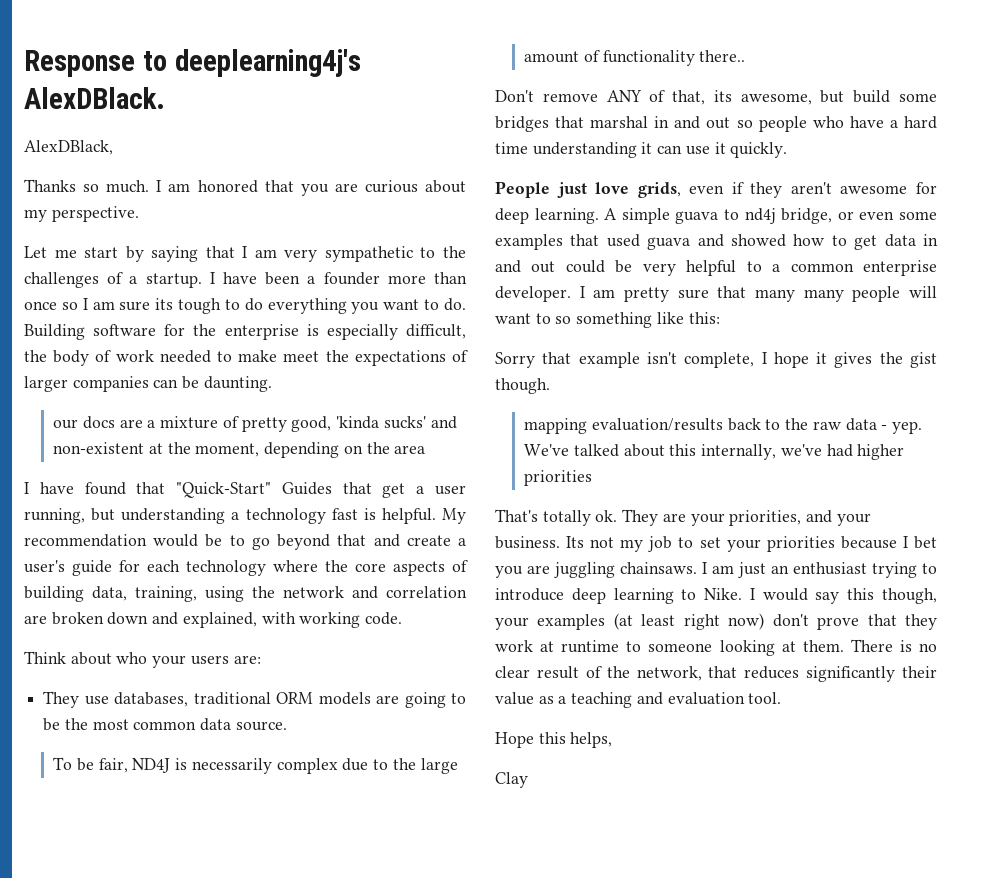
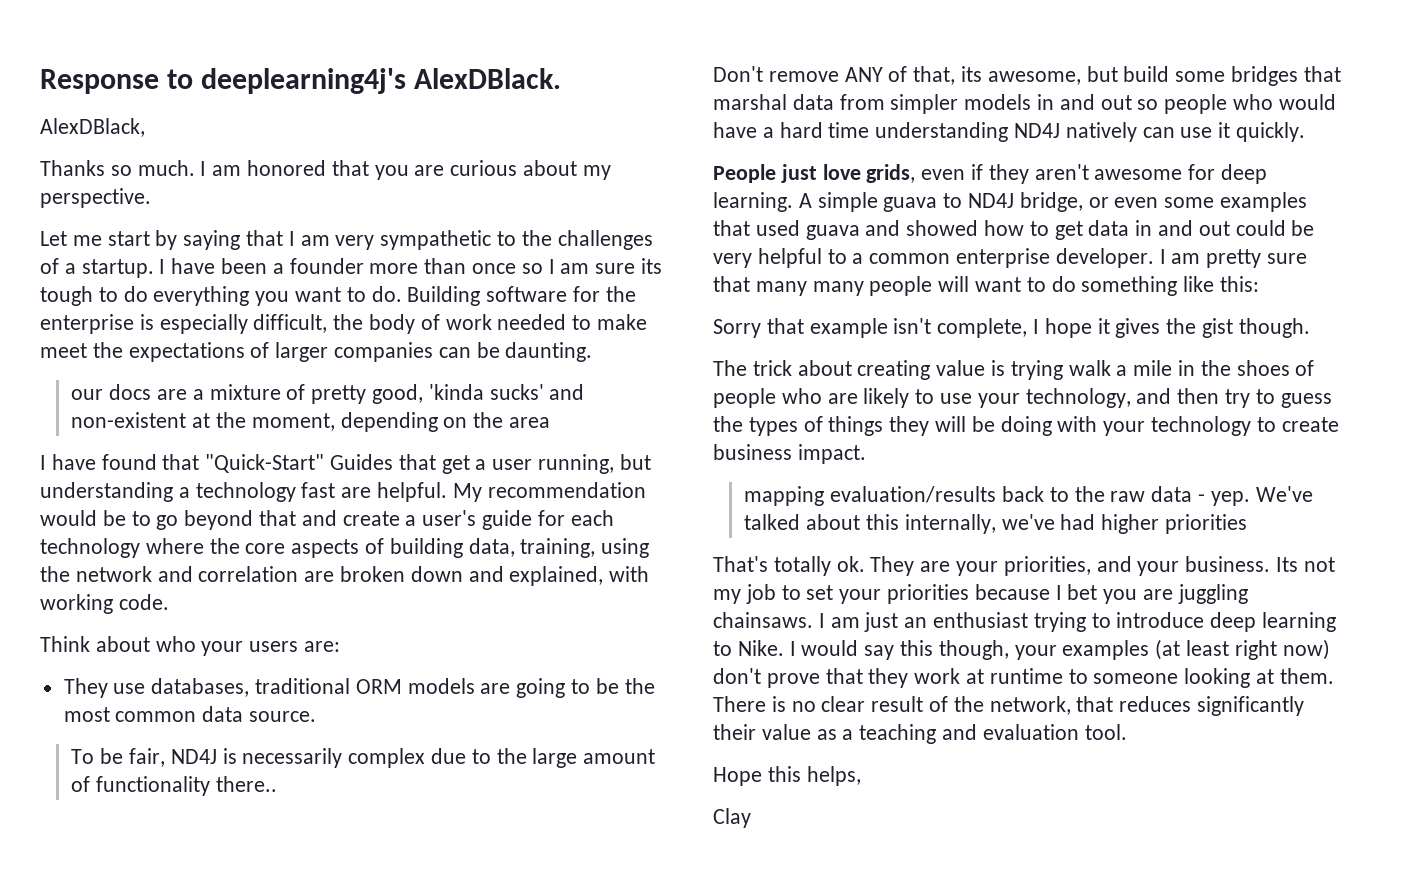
- I have found that "Quick-Start" Guides that get a user running, but understanding a technology fast is helpful.
+ I have found that "Quick-Start" Guides that get a user running, but understanding a technology fast are helpful.
- Don't remove ANY of that, its awesome, but build some bridges that marshal in and out so people who have a hard time understanding it can use it quickly.
+ Don't remove ANY of that, its awesome, but build some bridges that marshal data from simpler models in and out so people who would have a hard time understanding ND4J natively can use it quickly.
- A simple guava to nd4j bridge, or even some examples that used guava and showed how to get data in and out could be very helpful to a common enterprise developer.
+ A simple guava to ND4J bridge, or even some examples that used guava and showed how to get data in and out could be very helpful to a common enterprise developer.
- I am pretty sure that many many people will want to so something like this:
+ I am pretty sure that many many people will want to do something like this:
+ The trick about creating value is trying walk a mile in the shoes of people who are likely to use your technology, and then try to guess the types of things they will be doing with your technology to create business impact.

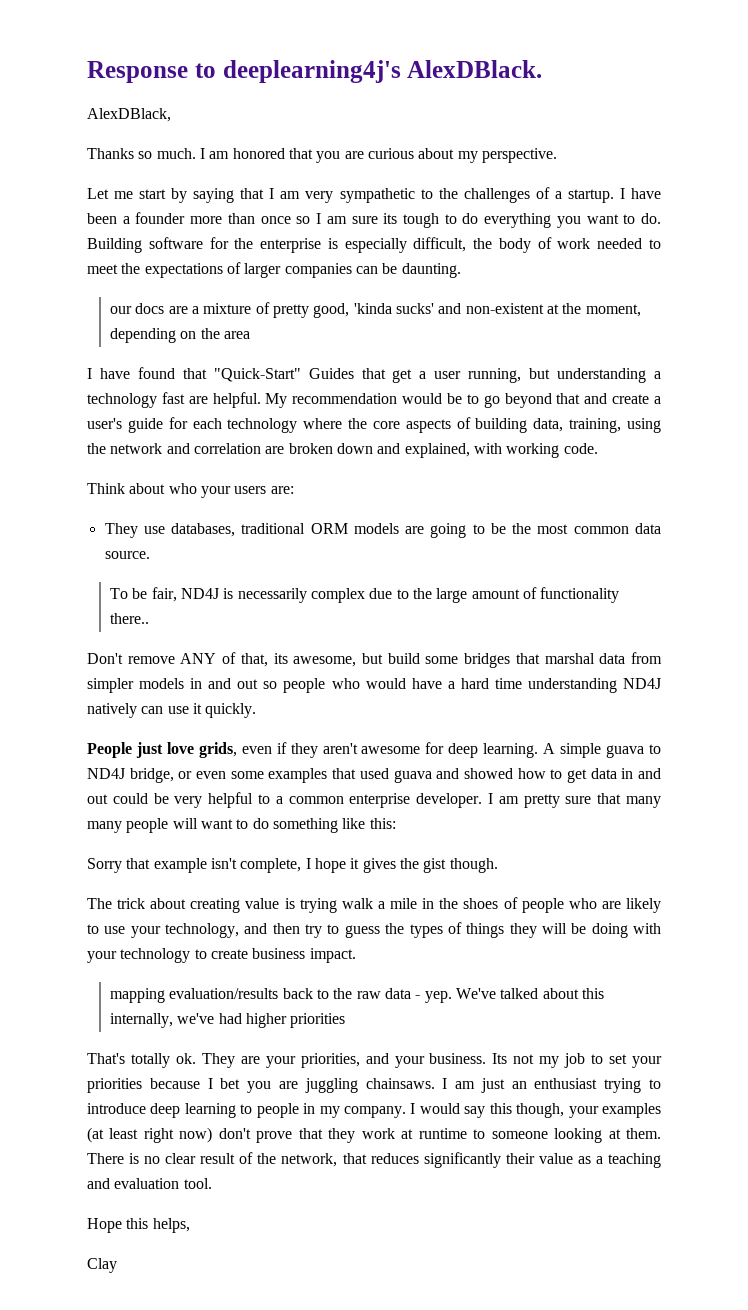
- Building software for the enterprise is especially difficult, the body of work needed to make meet the expectations of larger companies can be daunting.
+ Building software for the enterprise is especially difficult, the body of work needed to meet the expectations of larger companies can be daunting.
- I am just an enthusiast trying to introduce deep learning to Nike.
+ I am just an enthusiast trying to introduce deep learning to people in my company.

